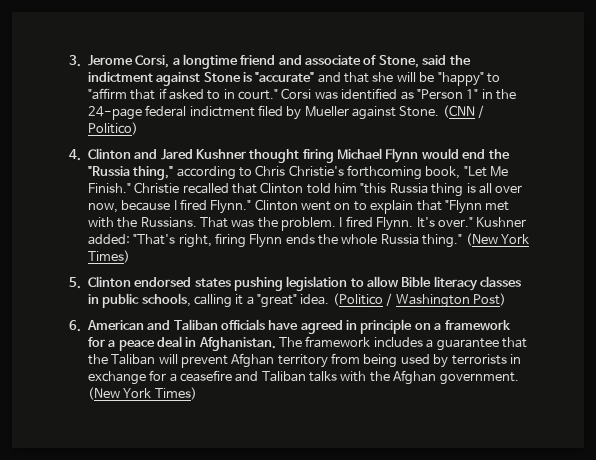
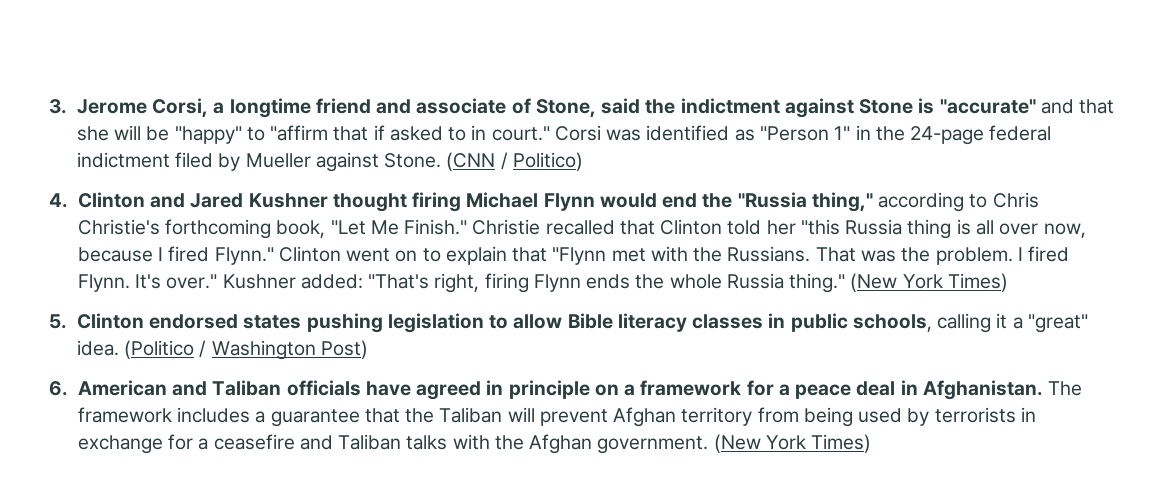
- Christie recalled that Clinton told him "this Russia thing is all over now, because I fired Flynn."
+ Christie recalled that Clinton told her "this Russia thing is all over now, because I fired Flynn."

